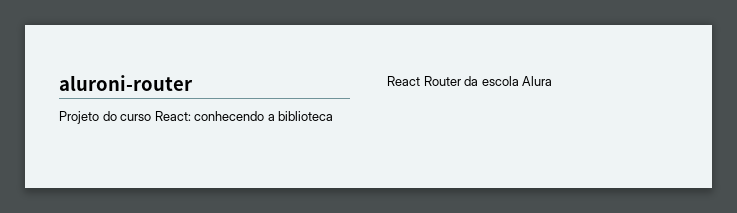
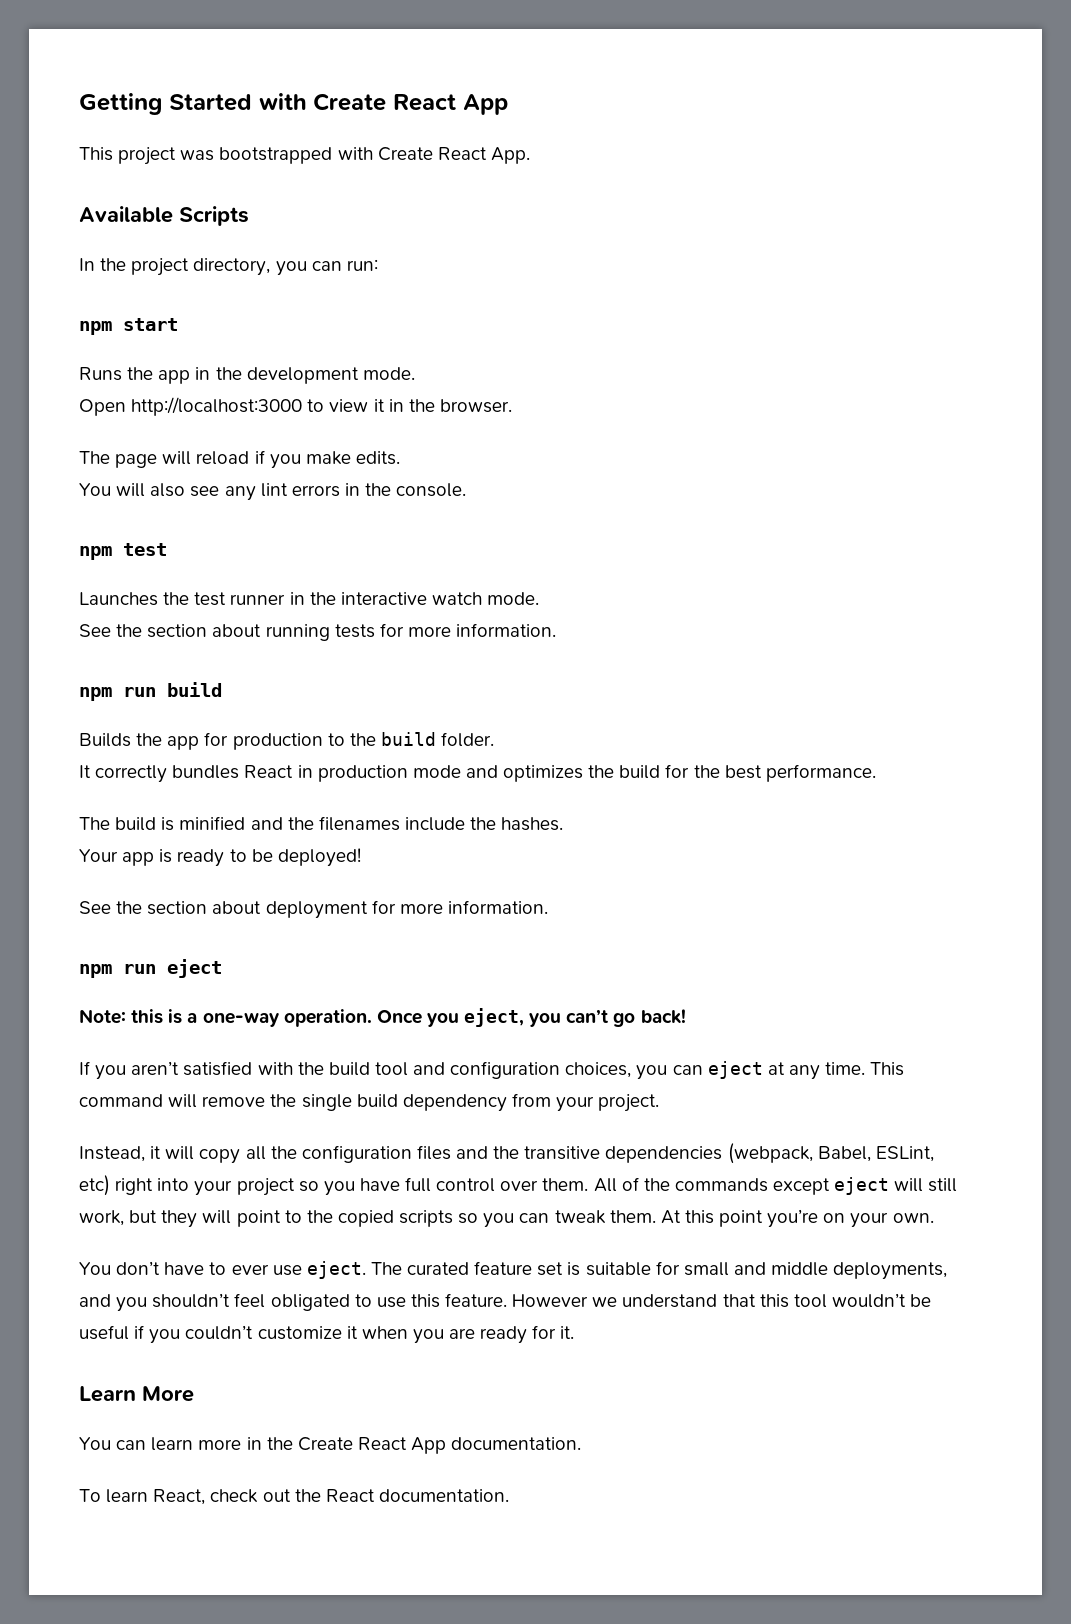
- aluroni-router
- Projeto do curso React: conhecendo a biblioteca React Router da escola Alura
+ Getting Started with Create React App
+ This project was bootstrapped with Create React App.
+ Available Scripts
+ In the project directory, you can run:
+ npm start
+ Runs the app in the development mode.
+ Open http://localhost:3000 to view it in the browser.
+ The page will reload if you make edits.
+ You will also see any lint errors in the console.
+ npm test
+ Launches the test runner in the interactive watch mode.
+ See the section about running tests for more information.
+ npm run build
+ Builds the app for production to the build folder.
+ It correctly bundles React in production mode and optimizes the build for the best performance.
+ The build is minified and the filenames include the hashes.
+ Your app is ready to be deployed!
+ See the section about deployment for more information.
+ npm run eject
+ Note: this is a one-way operation. Once you eject, you can’t go back!
+ If you aren’t satisfied with the build tool and configuration choices, you can eject at any time. This command will remove the single build dependency from your project.
+ Instead, it will copy all the configuration files and the transitive dependencies (webpack, Babel, ESLint, etc) right into your project so you have full control over them. All of the commands except eject will still work, but they will point to the copied scripts so you can tweak them. At this point you’re on your own.
+ You don’t have to ever use eject. The curated feature set is suitable for small and middle deployments, and you shouldn’t feel obligated to use this feature. However we understand that this tool wouldn’t be useful if you couldn’t customize it when you are ready for it.
+ Learn More
+ You can learn more in the Create React App documentation.
+ To learn React, check out the React documentation.

